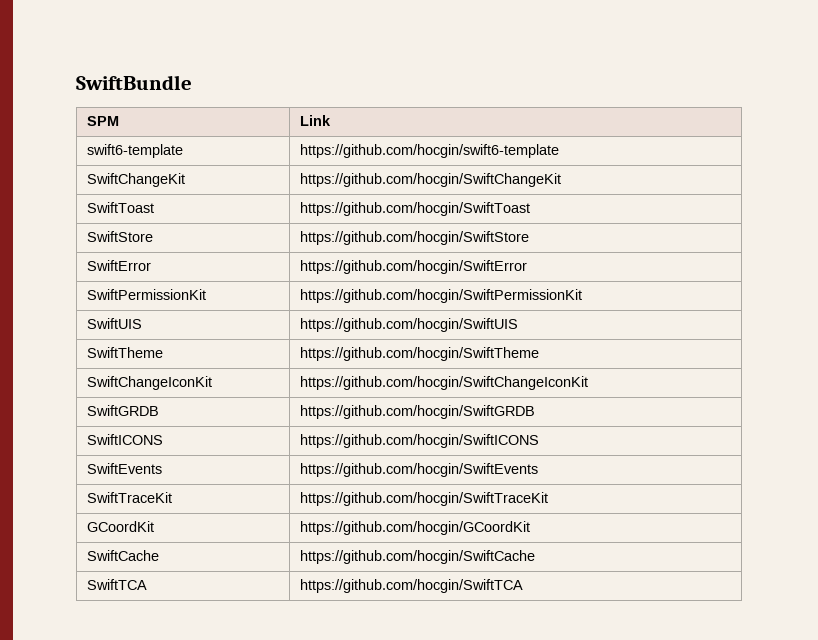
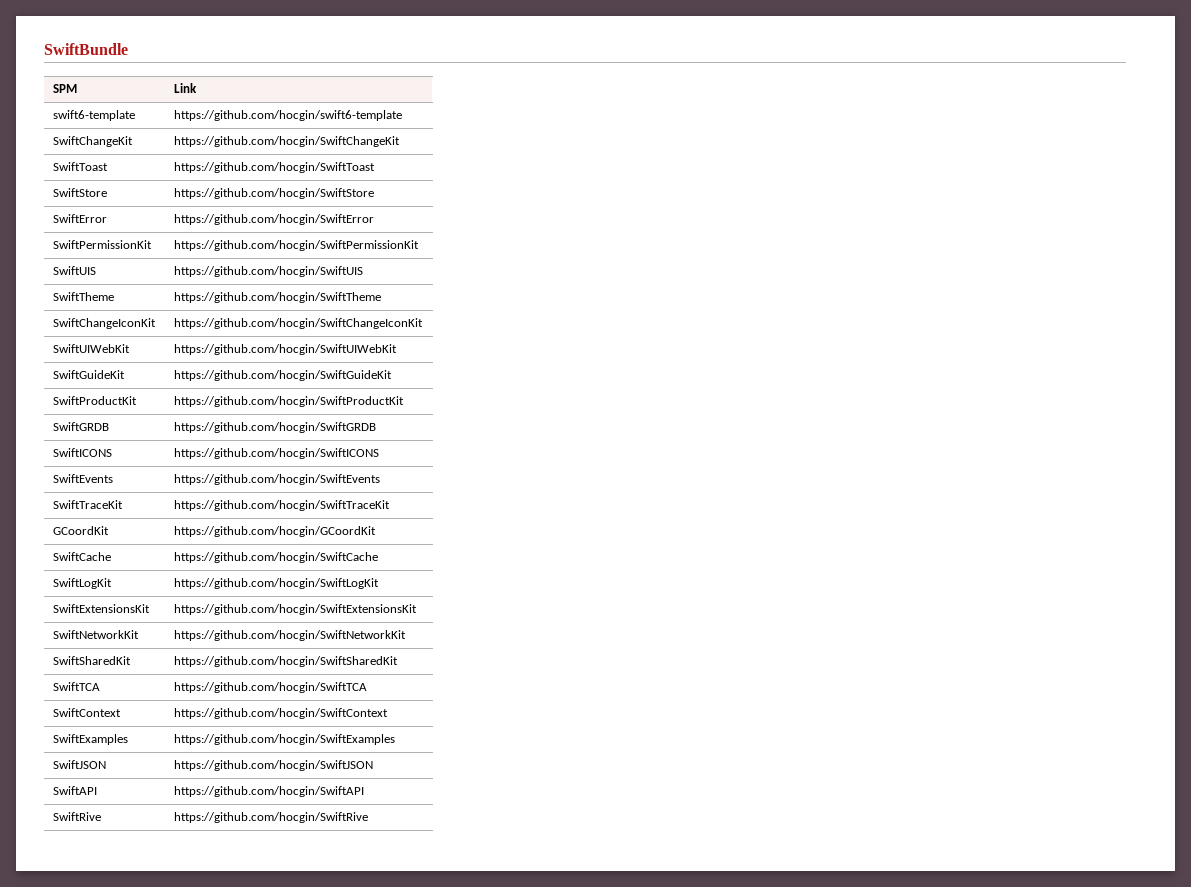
+ SwiftUIWebKit | https://github.com/hocgin/SwiftUIWebKit
+ SwiftGuideKit | https://github.com/hocgin/SwiftGuideKit
+ SwiftProductKit | https://github.com/hocgin/SwiftProductKit
+ SwiftLogKit | https://github.com/hocgin/SwiftLogKit
+ SwiftExtensionsKit | https://github.com/hocgin/SwiftExtensionsKit
+ SwiftNetworkKit | https://github.com/hocgin/SwiftNetworkKit
+ SwiftSharedKit | https://github.com/hocgin/SwiftSharedKit
  SwiftTCA | https://github.com/hocgin/SwiftTCA
+ SwiftContext | https://github.com/hocgin/SwiftContext
+ SwiftExamples | https://github.com/hocgin/SwiftExamples
+ SwiftJSON | https://github.com/hocgin/SwiftJSON
+ SwiftAPI | https://github.com/hocgin/SwiftAPI
+ SwiftRive | https://github.com/hocgin/SwiftRive

